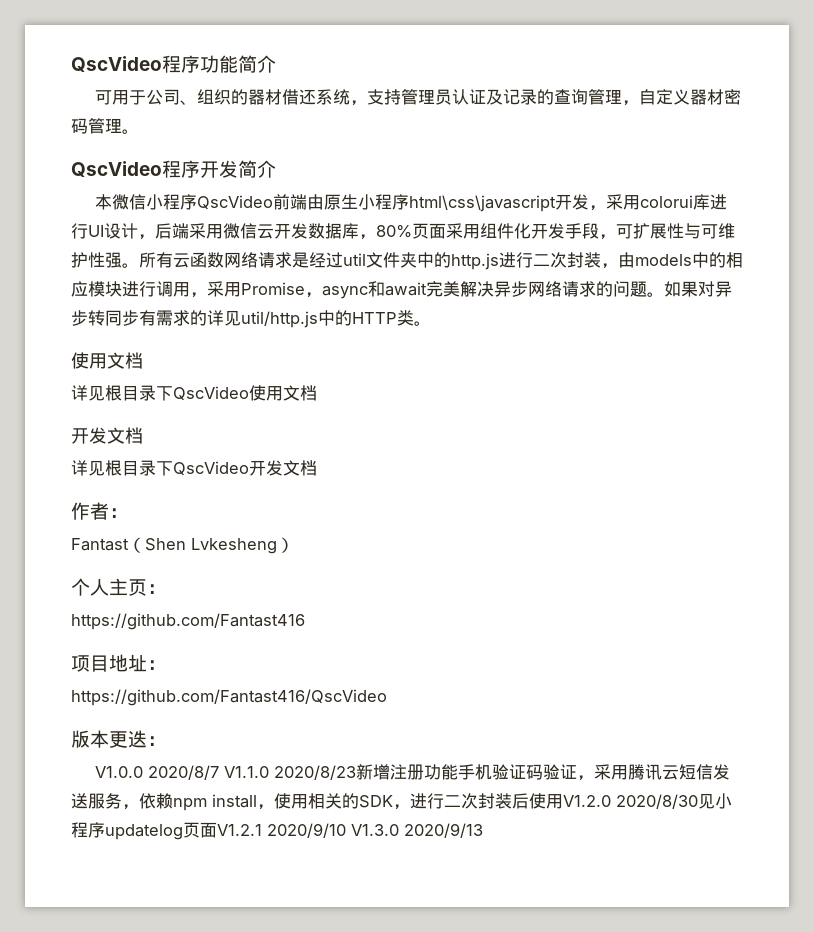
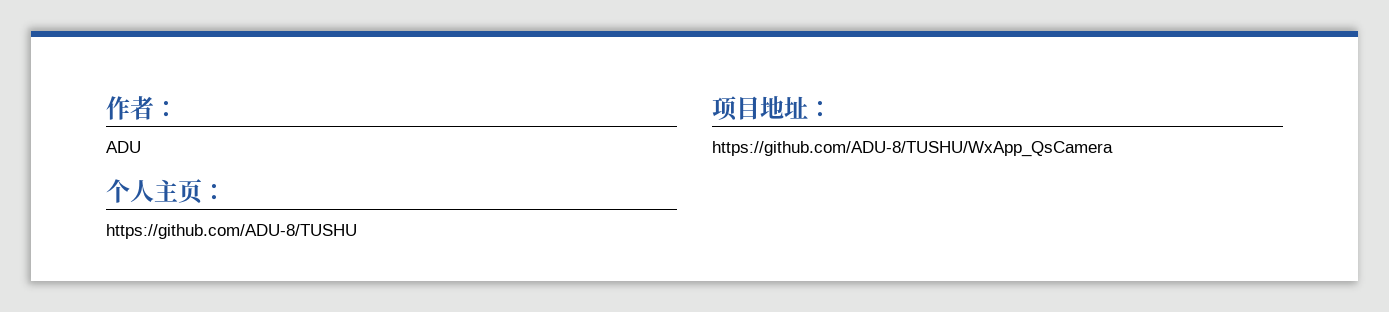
- QscVideo程序功能简介
- 可用于公司、组织的器材借还系统，支持管理员认证及记录的查询管理，自定义器材密码管理。
- QscVideo程序开发简介
- 本微信小程序QscVideo前端由原生小程序html\css\javascript开发，采用colorui库进行UI设计，后端采用微信云开发数据库，80%页面采用组件化开发手段，可扩展性与可维护性强。所有云函数网络请求是经过util文件夹中的http.js进行二次封装，由models中的相应模块进行调用，采用Promise，async和await完美解决异步网络请求的问题。如果对异步转同步有需求的详见util/http.js中的HTTP类。
- 使用文档
- 详见根目录下QscVideo使用文档
- 开发文档
- 详见根目录下QscVideo开发文档
  作者：
- Fantast（Shen Lvkesheng）
+ ADU
- https://github.com/Fantast416
+ https://github.com/ADU-8/TUSHU
- https://github.com/Fantast416/QscVideo
- 版本更迭：
- V1.0.0 2020/8/7 V1.1.0 2020/8/23新增注册功能手机验证码验证，采用腾讯云短信发送服务，依赖npm install，使用相关的SDK，进行二次封装后使用V1.2.0 2020/8/30见小程序updatelog页面V1.2.1 2020/9/10 V1.3.0 2020/9/13
+ https://github.com/ADU-8/TUSHU/WxApp_QsCamera

